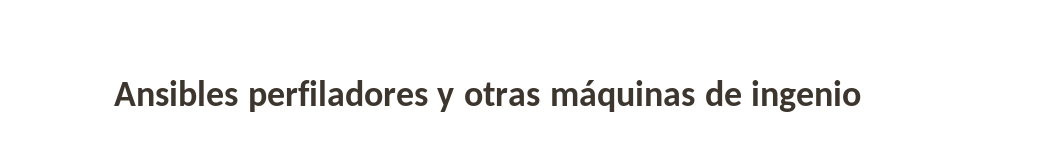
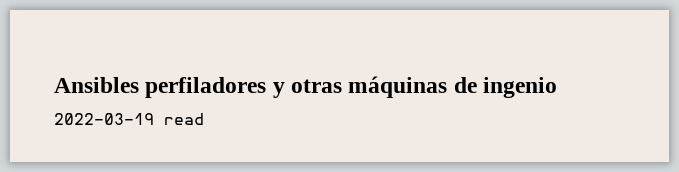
+ 2022-03-19 read

